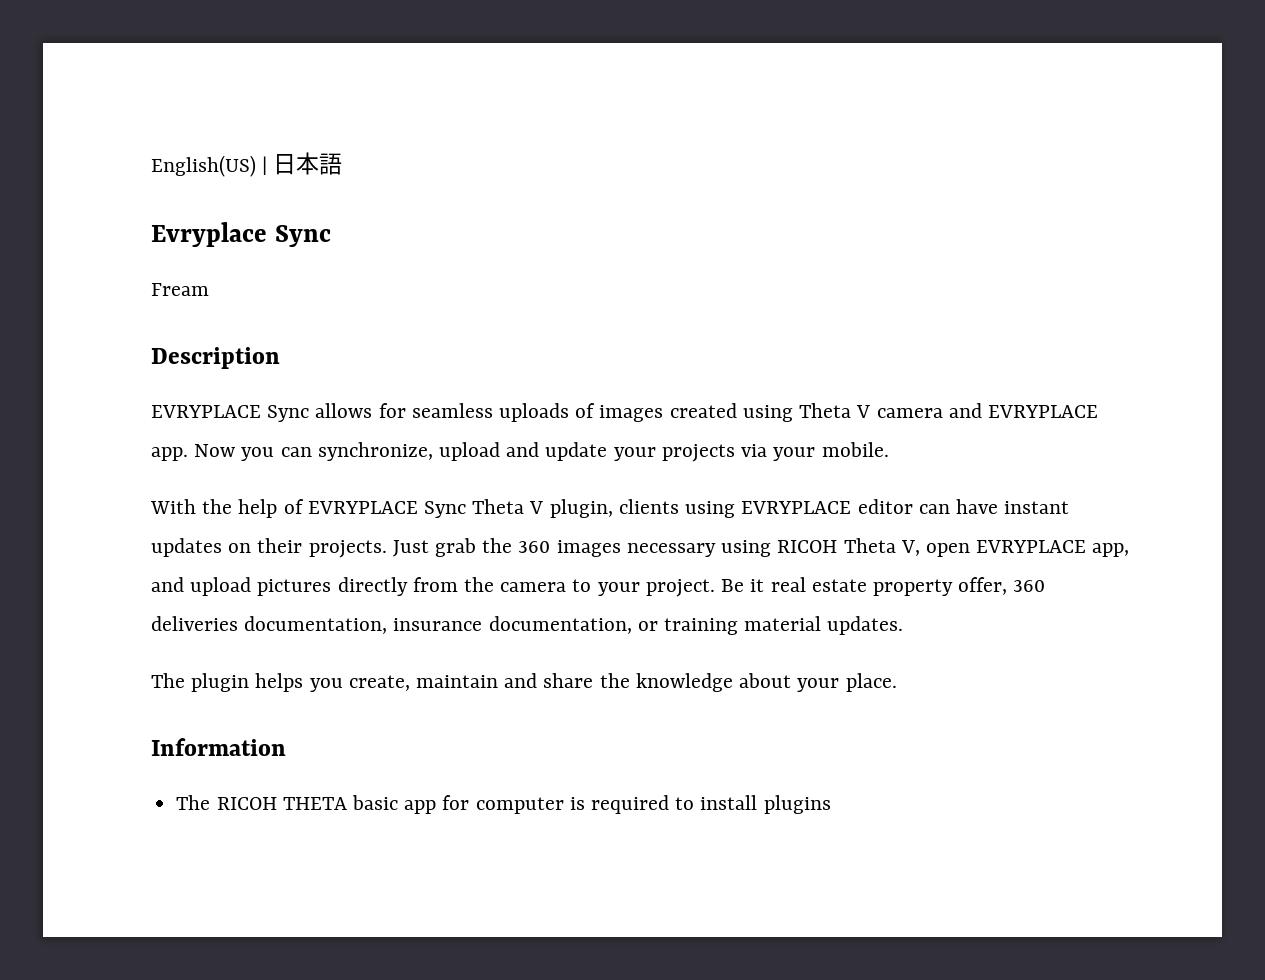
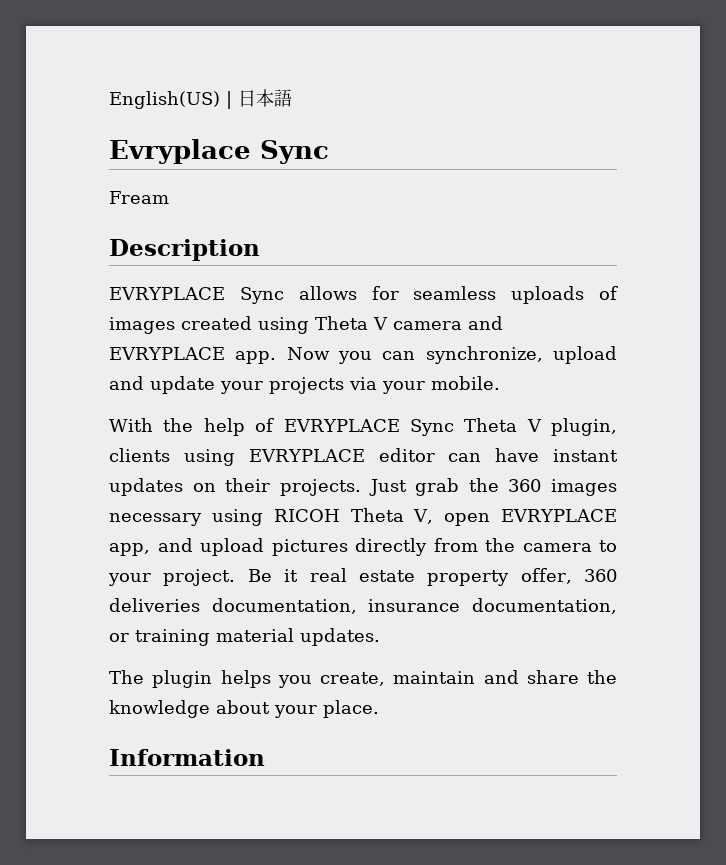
- The RICOH THETA basic app for computer is required to install plugins

